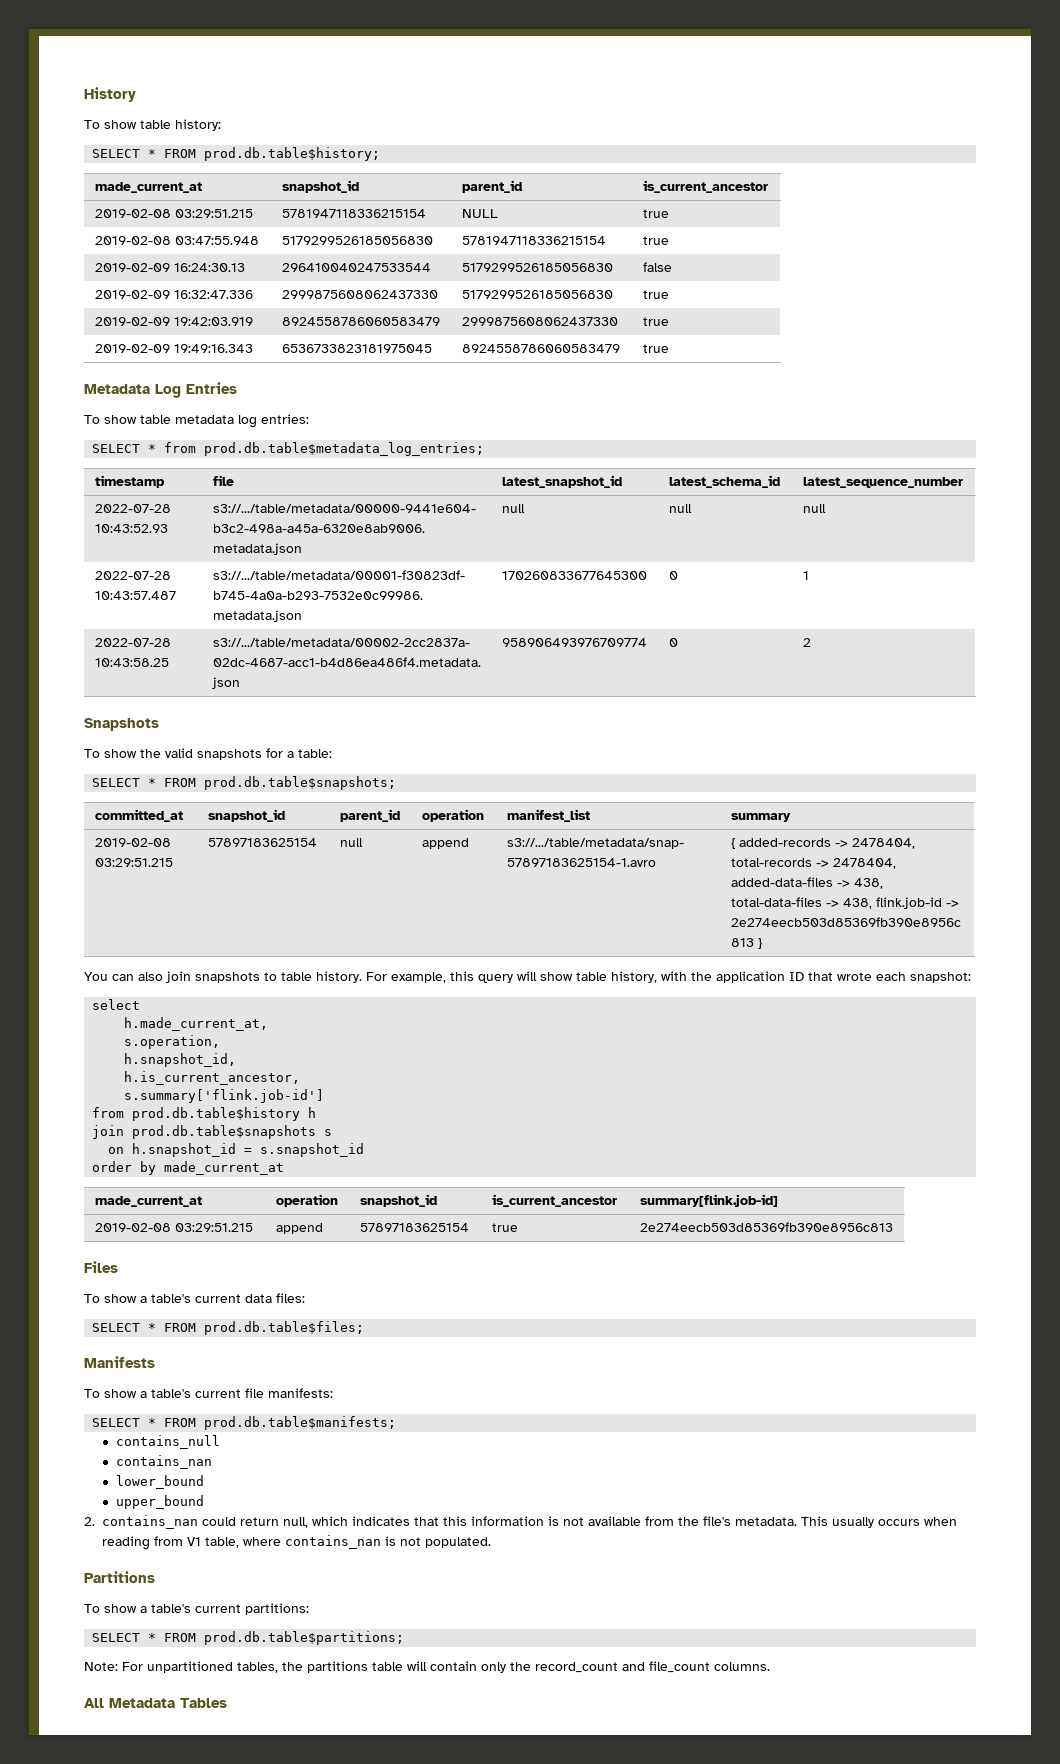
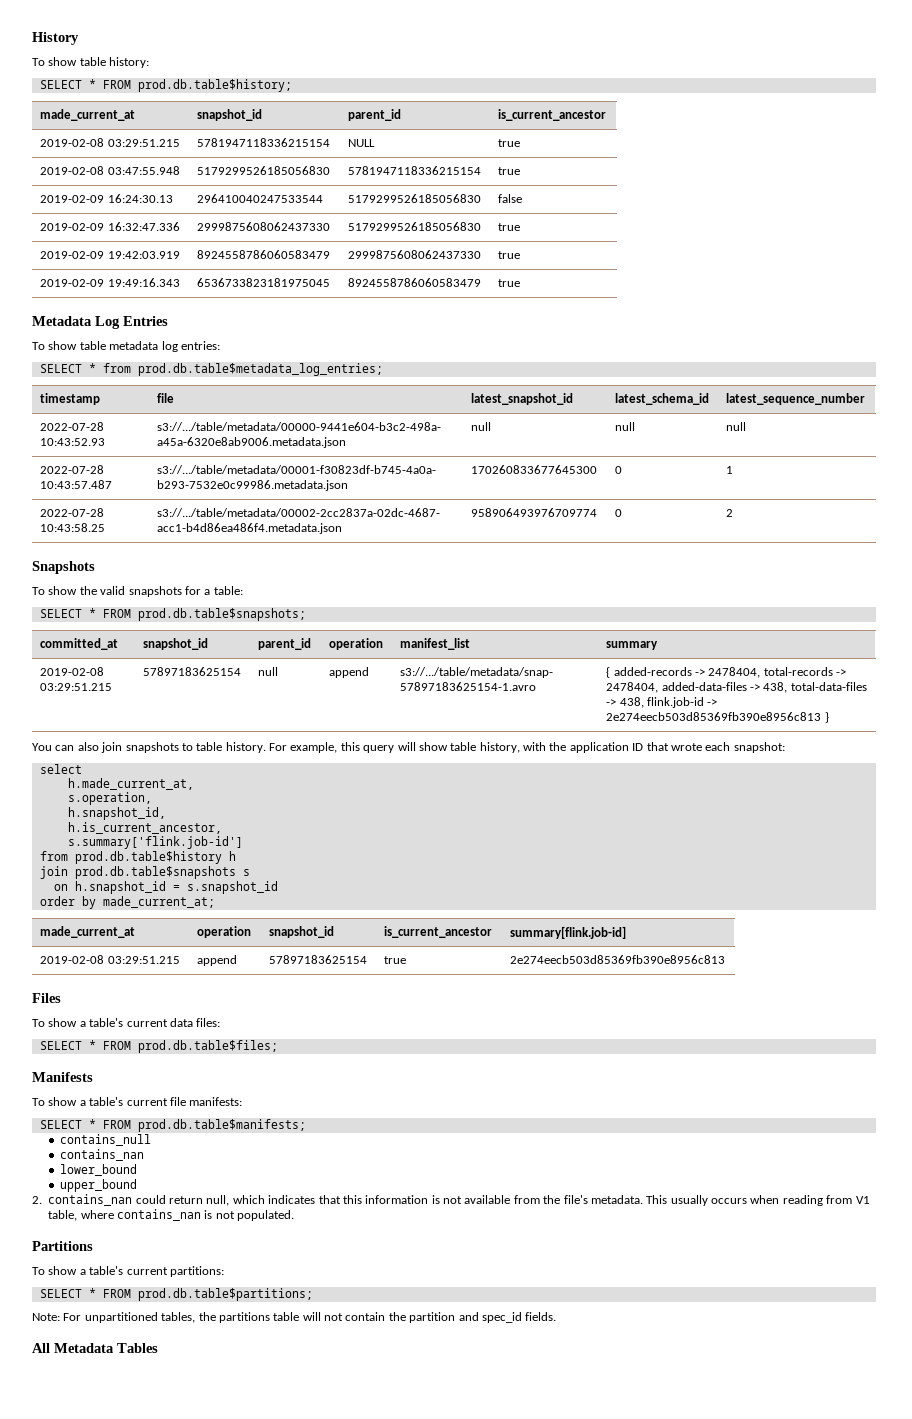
- order by made_current_at
+ order by made_current_at;
- Note: For unpartitioned tables, the partitions table will contain only the record_count and file_count columns.
+ Note: For unpartitioned tables, the partitions table will not contain the partition and spec_id fields.

